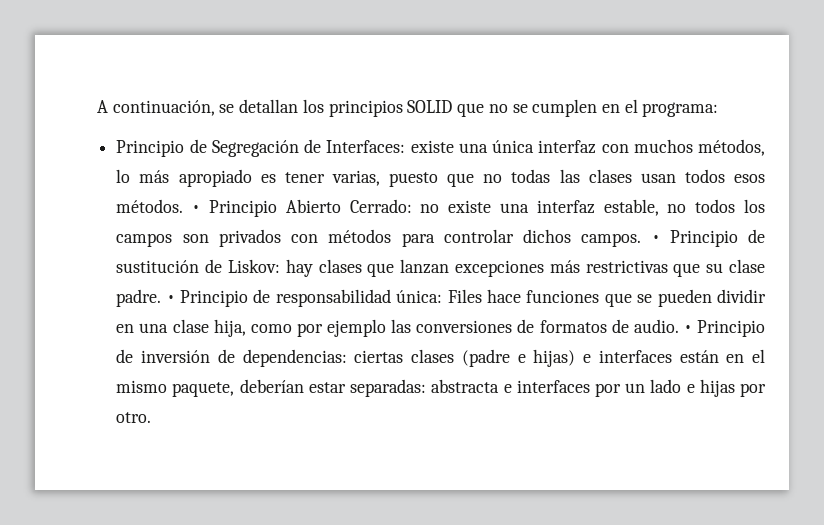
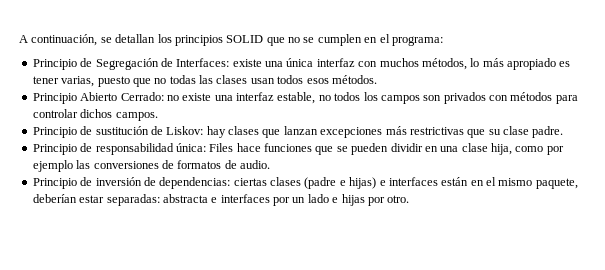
- existe una única interfaz con muchos métodos, lo más apropiado es tener varias, puesto que no todas las clases usan todos esos métodos. • Principio Abierto Cerrado:
+ existe una única interfaz con muchos métodos, lo más apropiado es tener varias, puesto que no todas las clases usan todos esos métodos.
+ Principio Abierto Cerrado:
- no existe una interfaz estable, no todos los campos son privados con métodos para controlar dichos campos. • Principio de sustitución de Liskov:
+ no existe una interfaz estable, no todos los campos son privados con métodos para controlar dichos campos.
+ Principio de sustitución de Liskov:
- hay clases que lanzan excepciones más restrictivas que su clase padre. • Principio de responsabilidad única:
+ hay clases que lanzan excepciones más restrictivas que su clase padre.
+ Principio de responsabilidad única:
- Files hace funciones que se pueden dividir en una clase hija, como por ejemplo las conversiones de formatos de audio. • Principio de inversión de dependencias:
+ Files hace funciones que se pueden dividir en una clase hija, como por ejemplo las conversiones de formatos de audio.
+ Principio de inversión de dependencias:

